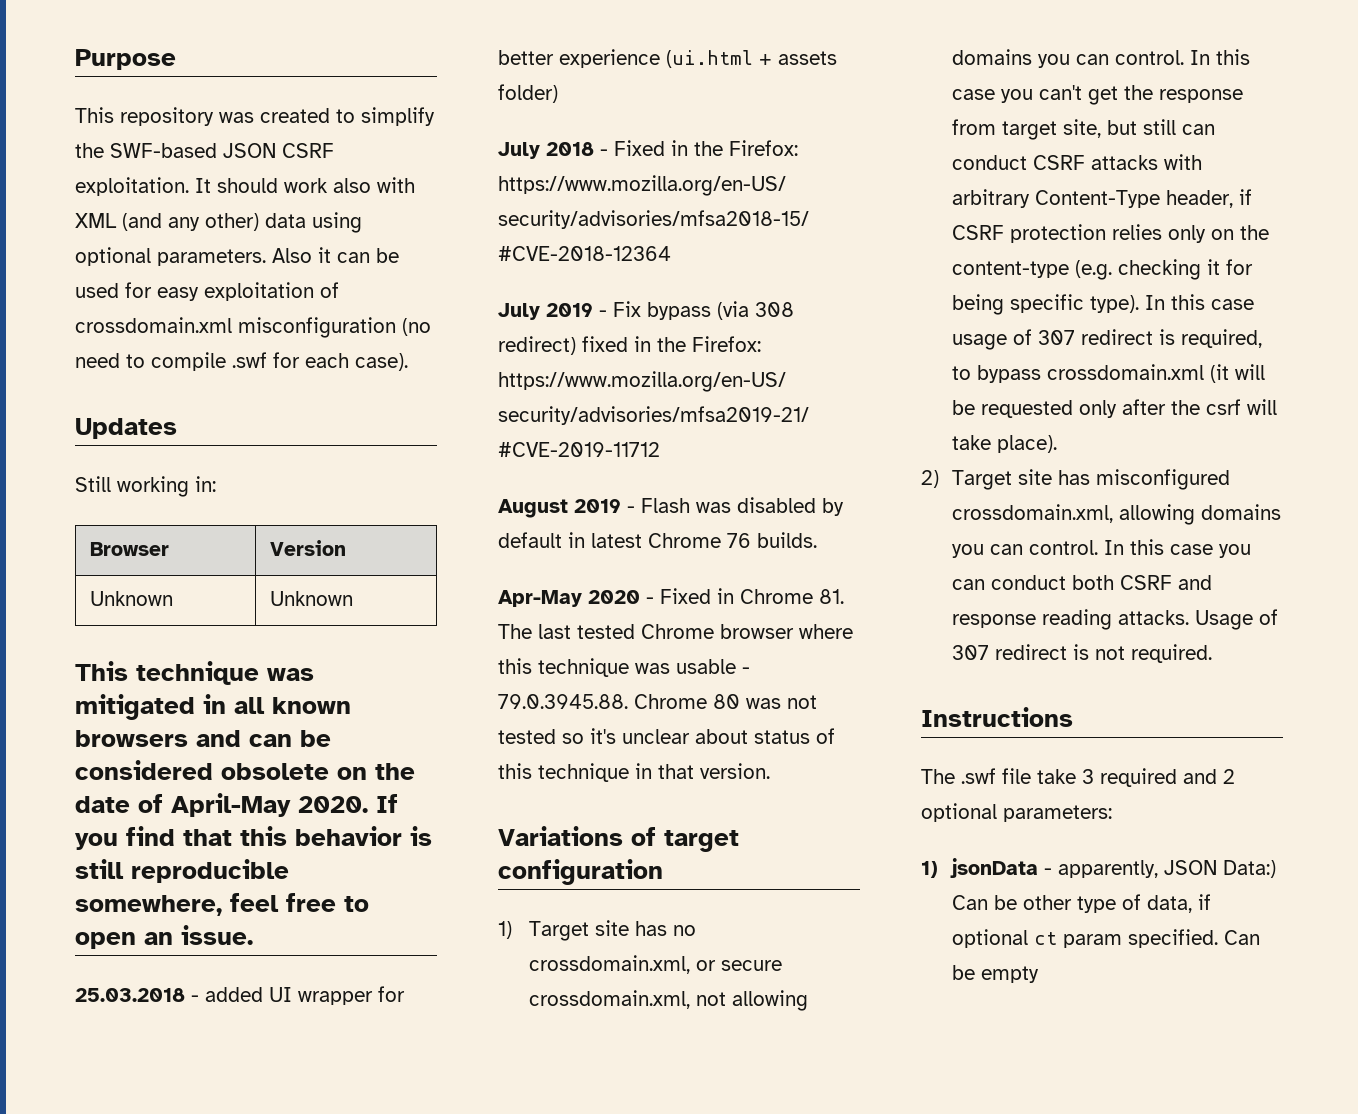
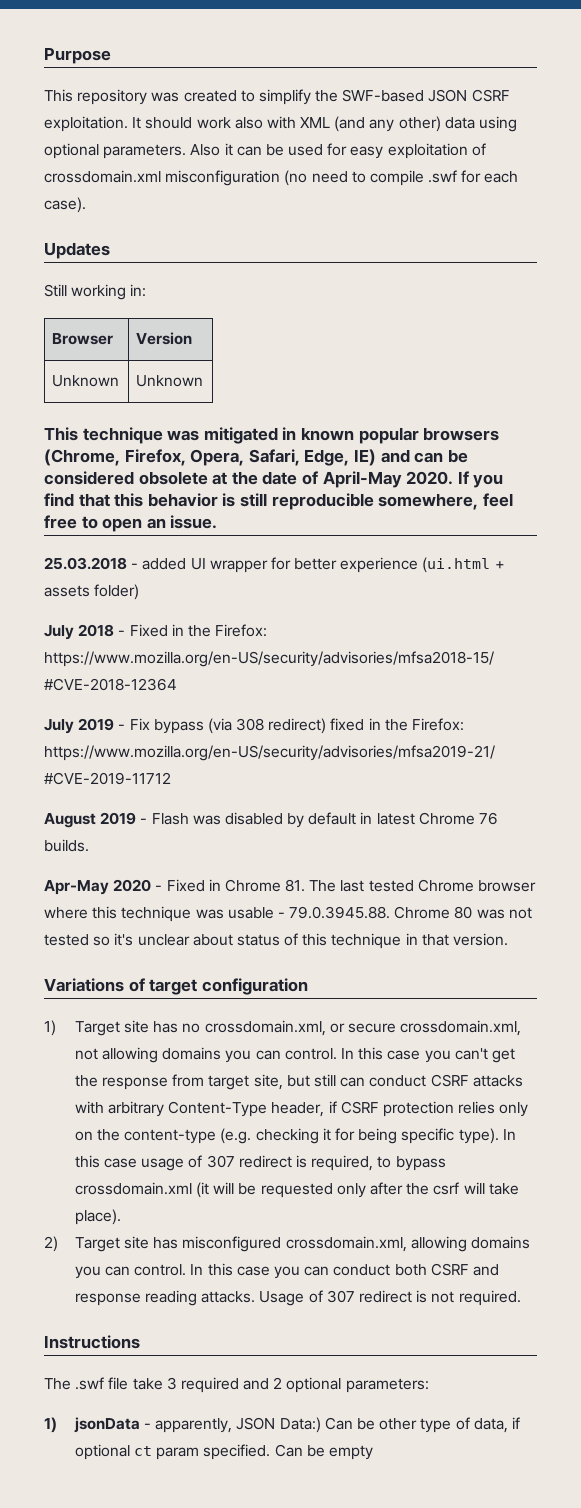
- This technique was mitigated in all known browsers and can be considered obsolete on the date of April-May 2020.
+ This technique was mitigated in known popular browsers (Chrome, Firefox, Opera, Safari, Edge, IE) and can be considered obsolete at the date of April-May 2020.

